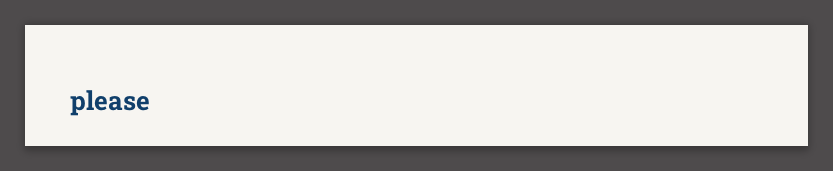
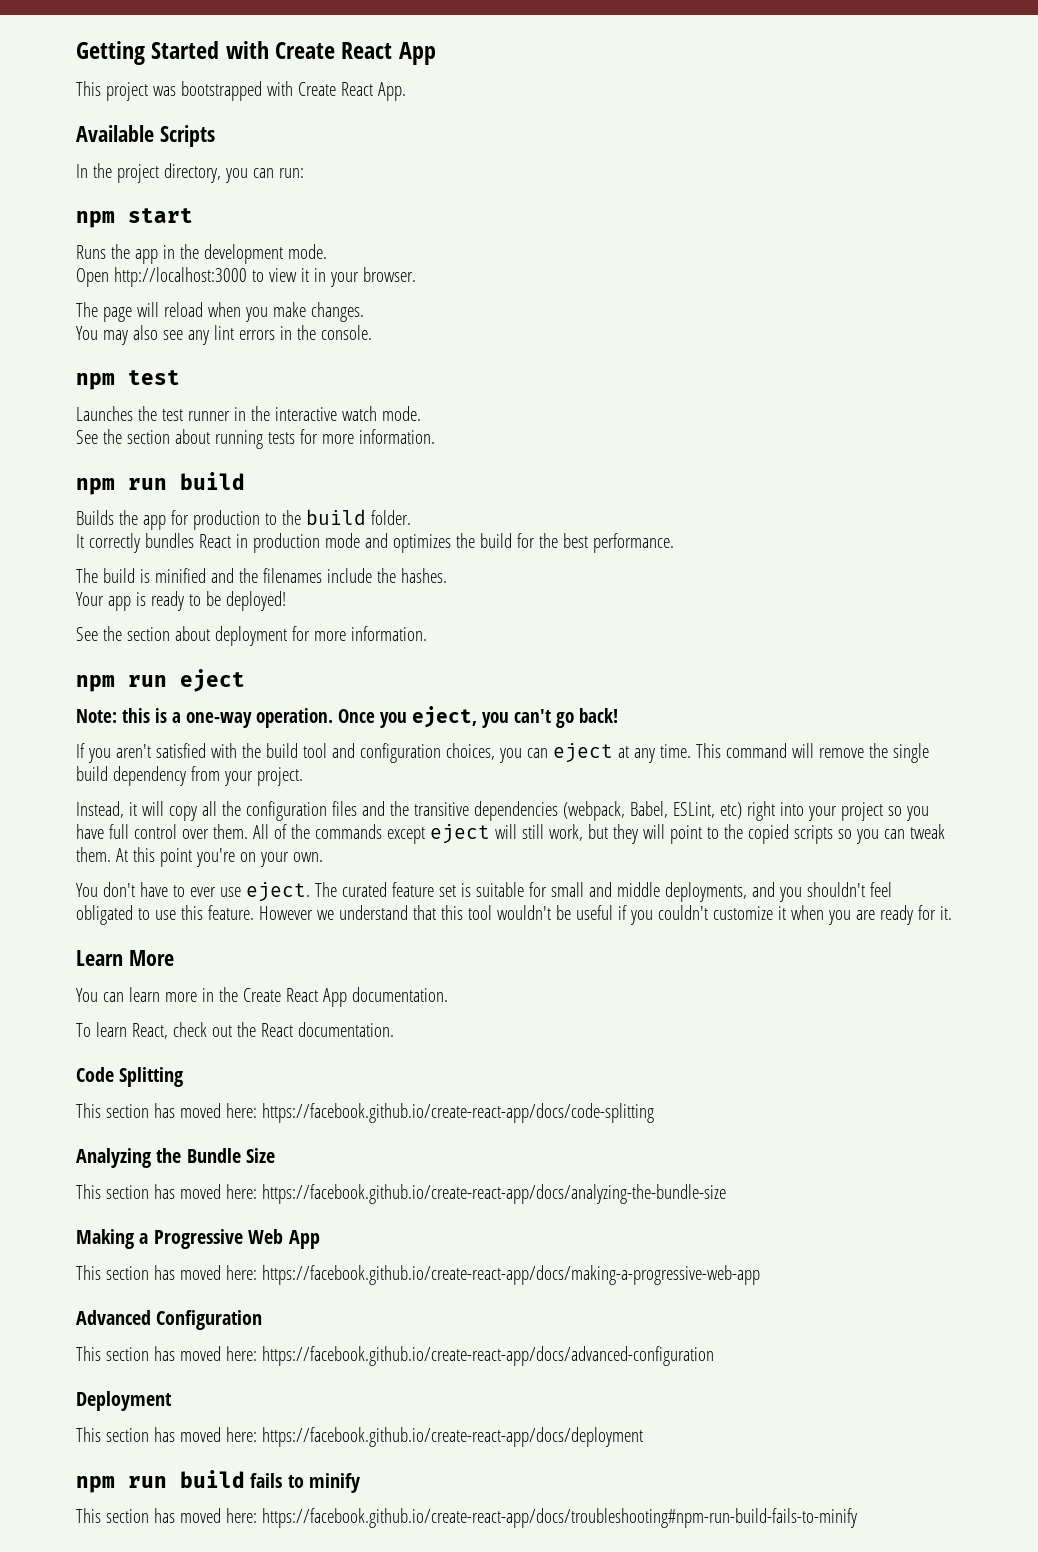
- please
+ Getting Started with Create React App
+ This project was bootstrapped with Create React App.
+ Available Scripts
+ In the project directory, you can run:
+ npm start
+ Runs the app in the development mode.
+ Open http://localhost:3000 to view it in your browser.
+ The page will reload when you make changes.
+ You may also see any lint errors in the console.
+ npm test
+ Launches the test runner in the interactive watch mode.
+ See the section about running tests for more information.
+ npm run build
+ Builds the app for production to the build folder.
+ It correctly bundles React in production mode and optimizes the build for the best performance.
+ The build is minified and the filenames include the hashes.
+ Your app is ready to be deployed!
+ See the section about deployment for more information.
+ npm run eject
+ Note: this is a one-way operation. Once you eject, you can't go back!
+ If you aren't satisfied with the build tool and configuration choices, you can eject at any time. This command will remove the single build dependency from your project.
+ Instead, it will copy all the configuration files and the transitive dependencies (webpack, Babel, ESLint, etc) right into your project so you have full control over them. All of the commands except eject will still work, but they will point to the copied scripts so you can tweak them. At this point you're on your own.
+ You don't have to ever use eject. The curated feature set is suitable for small and middle deployments, and you shouldn't feel obligated to use this feature. However we understand that this tool wouldn't be useful if you couldn't customize it when you are ready for it.
+ Learn More
+ You can learn more in the Create React App documentation.
+ To learn React, check out the React documentation.
+ Code Splitting
+ This section has moved here: https://facebook.github.io/create-react-app/docs/code-splitting
+ Analyzing the Bundle Size
+ This section has moved here: https://facebook.github.io/create-react-app/docs/analyzing-the-bundle-size
+ Making a Progressive Web App
+ This section has moved here: https://facebook.github.io/create-react-app/docs/making-a-progressive-web-app
+ Advanced Configuration
+ This section has moved here: https://facebook.github.io/create-react-app/docs/advanced-configuration
+ Deployment
+ This section has moved here: https://facebook.github.io/create-react-app/docs/deployment
+ npm run build fails to minify
+ This section has moved here: https://facebook.github.io/create-react-app/docs/troubleshooting#npm-run-build-fails-to-minify

